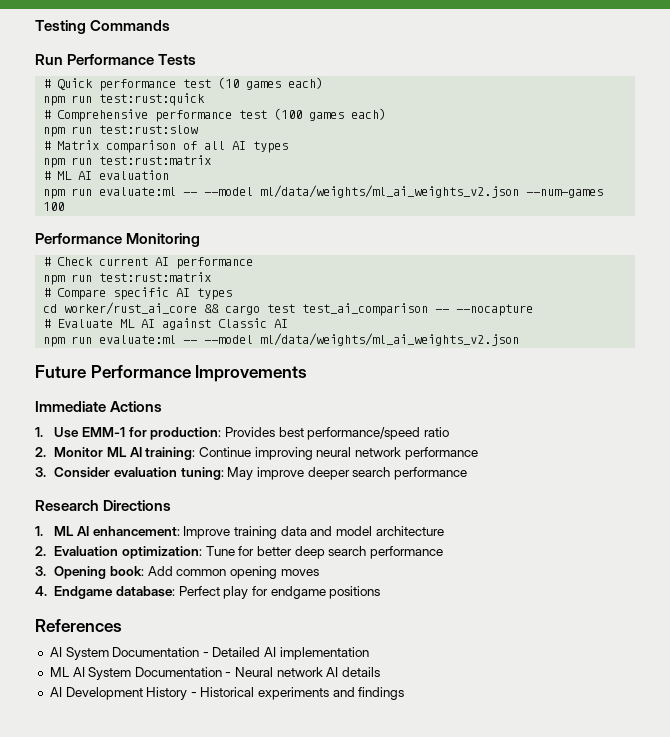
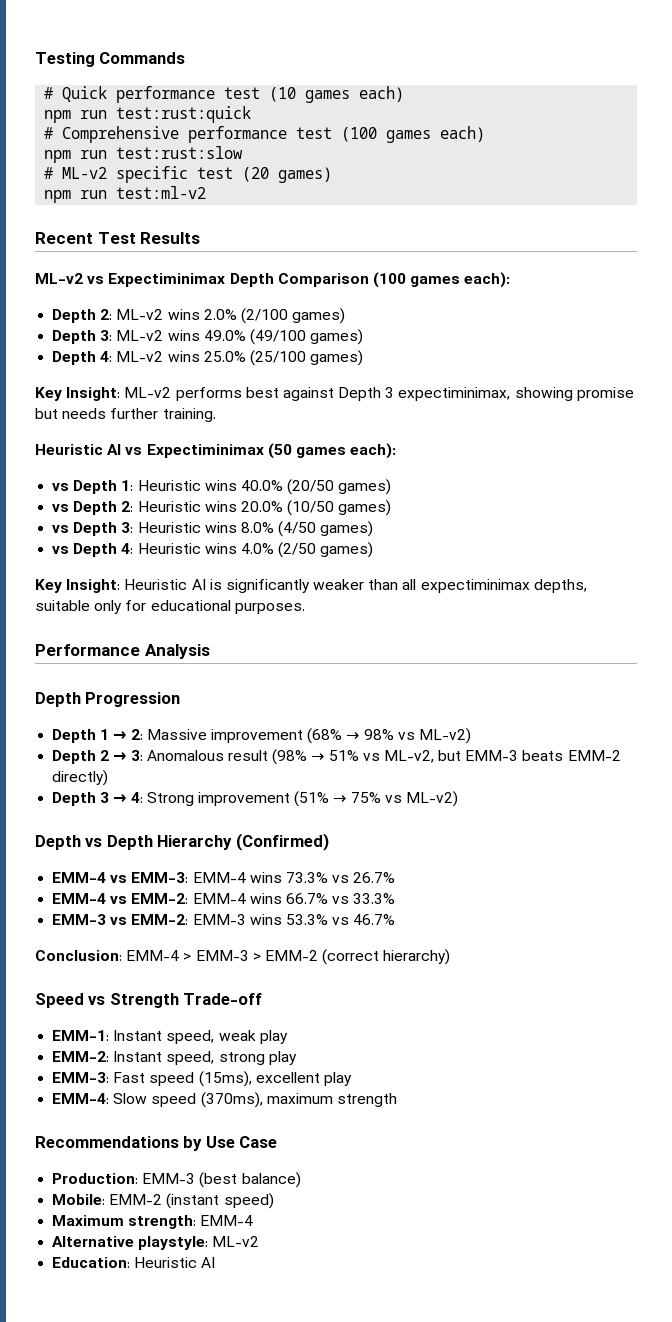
- Run Performance Tests
- # Matrix comparison of all AI types
- npm run test:rust:matrix
- # ML AI evaluation
- npm run evaluate:ml -- --model ml/data/weights/ml_ai_weights_v2.json --num-games 100
- Performance Monitoring
- # Check current AI performance
- npm run test:rust:matrix
- # Compare specific AI types
- cd worker/rust_ai_core && cargo test test_ai_comparison -- --nocapture
- # Evaluate ML AI against Classic AI
- npm run evaluate:ml -- --model ml/data/weights/ml_ai_weights_v2.json
- Future Performance Improvements
- Immediate Actions
- 1. Use EMM-1 for production: Provides best performance/speed ratio
- 2. Monitor ML AI training: Continue improving neural network performance
- 3. Consider evaluation tuning: May improve deeper search performance
- Research Directions
- 1. ML AI enhancement: Improve training data and model architecture
- 2. Evaluation optimization: Tune for better deep search performance
- 3. Opening book: Add common opening moves
- 4. Endgame database: Perfect play for endgame positions
- References
- AI System Documentation - Detailed AI implementation
- ML AI System Documentation - Neural network AI details
- AI Development History - Historical experiments and findings
+ # ML-v2 specific test (20 games)
+ npm run test:ml-v2
+ Recent Test Results
+ ML-v2 vs Expectiminimax Depth Comparison (100 games each):
+ Depth 2: ML-v2 wins 2.0% (2/100 games)
+ Depth 3: ML-v2 wins 49.0% (49/100 games)
+ Depth 4: ML-v2 wins 25.0% (25/100 games)
+ Key Insight: ML-v2 performs best against Depth 3 expectiminimax, showing promise but needs further training.
+ Heuristic AI vs Expectiminimax (50 games each):
+ vs Depth 1: Heuristic wins 40.0% (20/50 games)
+ vs Depth 2: Heuristic wins 20.0% (10/50 games)
+ vs Depth 3: Heuristic wins 8.0% (4/50 games)
+ vs Depth 4: Heuristic wins 4.0% (2/50 games)
+ Key Insight: Heuristic AI is significantly weaker than all expectiminimax depths, suitable only for educational purposes.
+ Performance Analysis
+ Depth Progression
+ Depth 1 → 2: Massive improvement (68% → 98% vs ML-v2)
+ Depth 2 → 3: Anomalous result (98% → 51% vs ML-v2, but EMM-3 beats EMM-2 directly)
+ Depth 3 → 4: Strong improvement (51% → 75% vs ML-v2)
+ Depth vs Depth Hierarchy (Confirmed)
+ EMM-4 vs EMM-3: EMM-4 wins 73.3% vs 26.7%
+ EMM-4 vs EMM-2: EMM-4 wins 66.7% vs 33.3%
+ EMM-3 vs EMM-2: EMM-3 wins 53.3% vs 46.7%
+ Conclusion: EMM-4 > EMM-3 > EMM-2 (correct hierarchy)
+ Speed vs Strength Trade-off
+ EMM-1: Instant speed, weak play
+ EMM-2: Instant speed, strong play
+ EMM-3: Fast speed (15ms), excellent play
+ EMM-4: Slow speed (370ms), maximum strength
+ Recommendations by Use Case
+ Production: EMM-3 (best balance)
+ Mobile: EMM-2 (instant speed)
+ Maximum strength: EMM-4
+ Alternative playstyle: ML-v2
+ Education: Heuristic AI

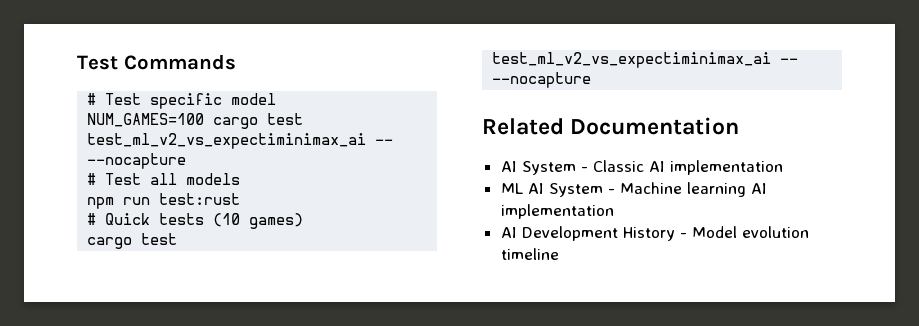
- Testing Commands
+ Test Commands
- # Quick performance test (10 games each)
- npm run test:rust:quick
- # Comprehensive performance test (100 games each)
- npm run test:rust:slow
- # ML-v2 specific test (20 games)
- npm run test:ml-v2
- Recent Test Results
- ML-v2 vs Expectiminimax Depth Comparison (100 games each):
- Depth 2: ML-v2 wins 2.0% (2/100 games)
- Depth 3: ML-v2 wins 49.0% (49/100 games)
- Depth 4: ML-v2 wins 25.0% (25/100 games)
- Key Insight: ML-v2 performs best against Depth 3 expectiminimax, showing promise but needs further training.
- Heuristic AI vs Expectiminimax (50 games each):
- vs Depth 1: Heuristic wins 40.0% (20/50 games)
- vs Depth 2: Heuristic wins 20.0% (10/50 games)
- vs Depth 3: Heuristic wins 8.0% (4/50 games)
- vs Depth 4: Heuristic wins 4.0% (2/50 games)
- Key Insight: Heuristic AI is significantly weaker than all expectiminimax depths, suitable only for educational purposes.
- Performance Analysis
- Depth Progression
- Depth 1 → 2: Massive improvement (68% → 98% vs ML-v2)
- Depth 2 → 3: Anomalous result (98% → 51% vs ML-v2, but EMM-3 beats EMM-2 directly)
- Depth 3 → 4: Strong improvement (51% → 75% vs ML-v2)
- Depth vs Depth Hierarchy (Confirmed)
- EMM-4 vs EMM-3: EMM-4 wins 73.3% vs 26.7%
- EMM-4 vs EMM-2: EMM-4 wins 66.7% vs 33.3%
- EMM-3 vs EMM-2: EMM-3 wins 53.3% vs 46.7%
- Conclusion: EMM-4 > EMM-3 > EMM-2 (correct hierarchy)
- Speed vs Strength Trade-off
- EMM-1: Instant speed, weak play
- EMM-2: Instant speed, strong play
- EMM-3: Fast speed (15ms), excellent play
- EMM-4: Slow speed (370ms), maximum strength
- Recommendations by Use Case
- Production: EMM-3 (best balance)
- Mobile: EMM-2 (instant speed)
- Maximum strength: EMM-4
- Alternative playstyle: ML-v2
- Education: Heuristic AI
+ # Test specific model
+ NUM_GAMES=100 cargo test test_ml_v2_vs_expectiminimax_ai -- --nocapture
+ # Test all models
+ npm run test:rust
+ # Quick tests (10 games)
+ cargo test test_ml_v2_vs_expectiminimax_ai -- --nocapture
+ Related Documentation
+ AI System - Classic AI implementation
+ ML AI System - Machine learning AI implementation
+ AI Development History - Model evolution timeline

